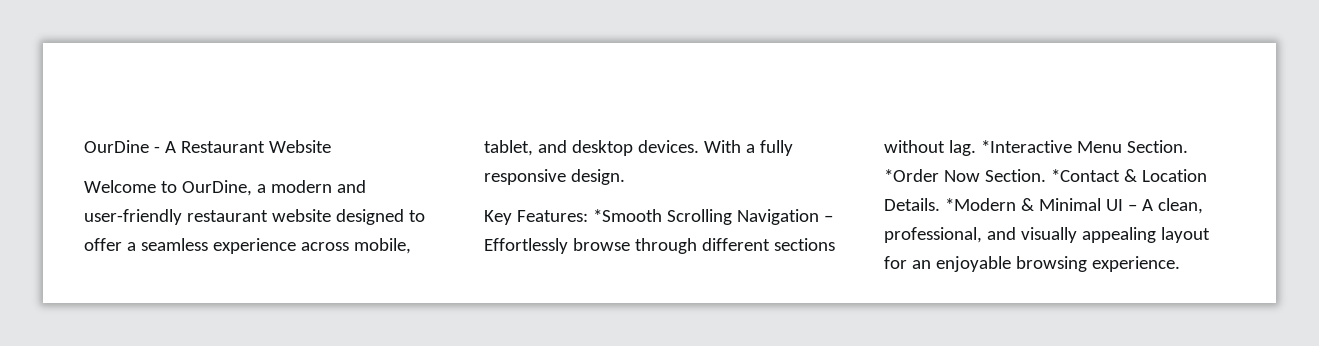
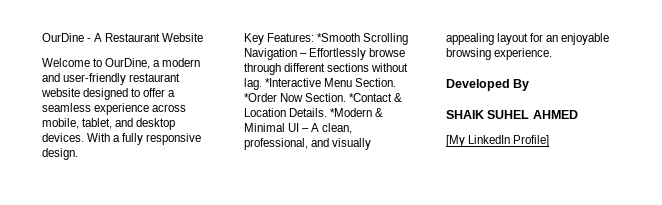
+ Developed By
+ SHAIK SUHEL AHMED
+ [My LinkedIn Profile]

